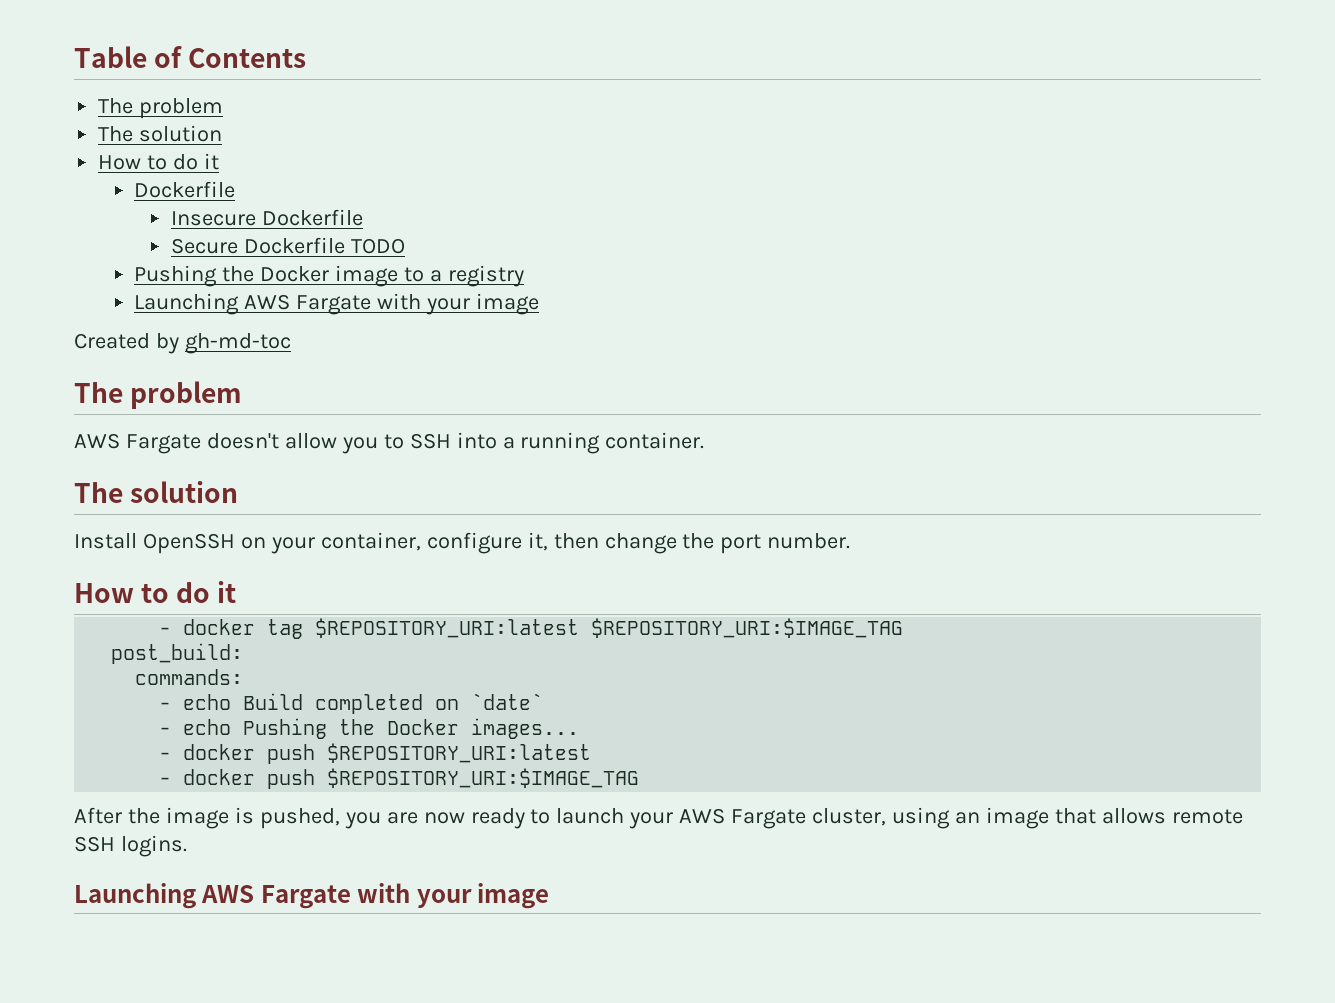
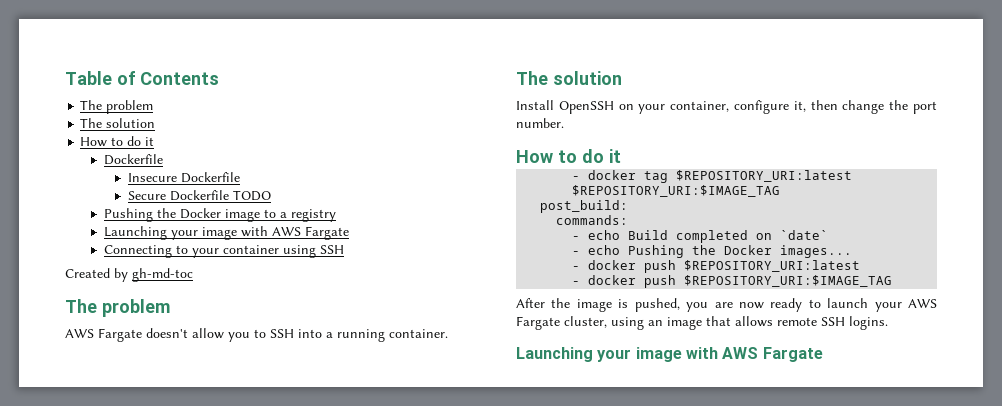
  Pushing the Docker image to a registry
- Launching AWS Fargate with your image
+ Launching your image with AWS Fargate
+ Connecting to your container using SSH
  After the image is pushed, you are now ready to launch your AWS Fargate cluster, using an image that allows remote SSH logins.
- Launching AWS Fargate with your image
+ Launching your image with AWS Fargate

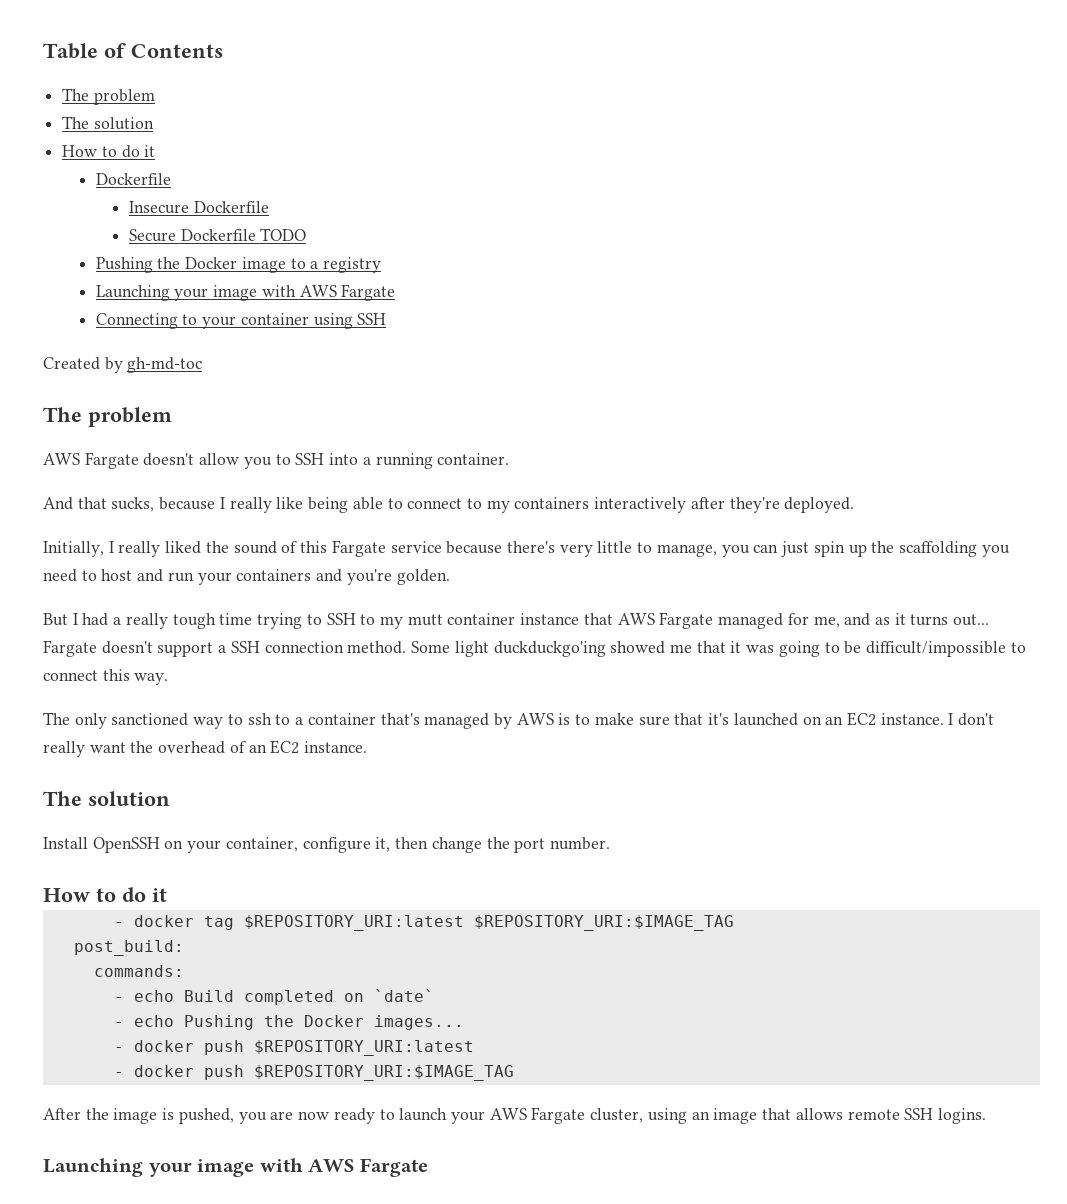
+ And that sucks, because I really like being able to connect to my containers interactively after they're deployed.
+ Initially, I really liked the sound of this Fargate service because there's very little to manage, you can just spin up the scaffolding you need to host and run your containers and you're golden.
+ But I had a really tough time trying to SSH to my mutt container instance that AWS Fargate managed for me, and as it turns out... Fargate doesn't support a SSH connection method. Some light duckduckgo'ing showed me that it was going to be difficult/impossible to connect this way.
+ The only sanctioned way to ssh to a container that's managed by AWS is to make sure that it's launched on an EC2 instance. I don't really want the overhead of an EC2 instance.

